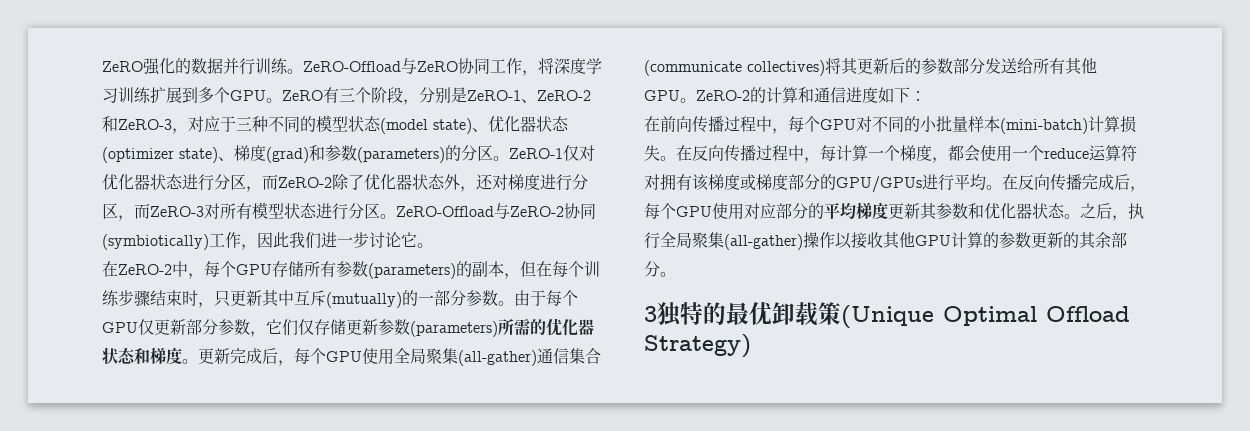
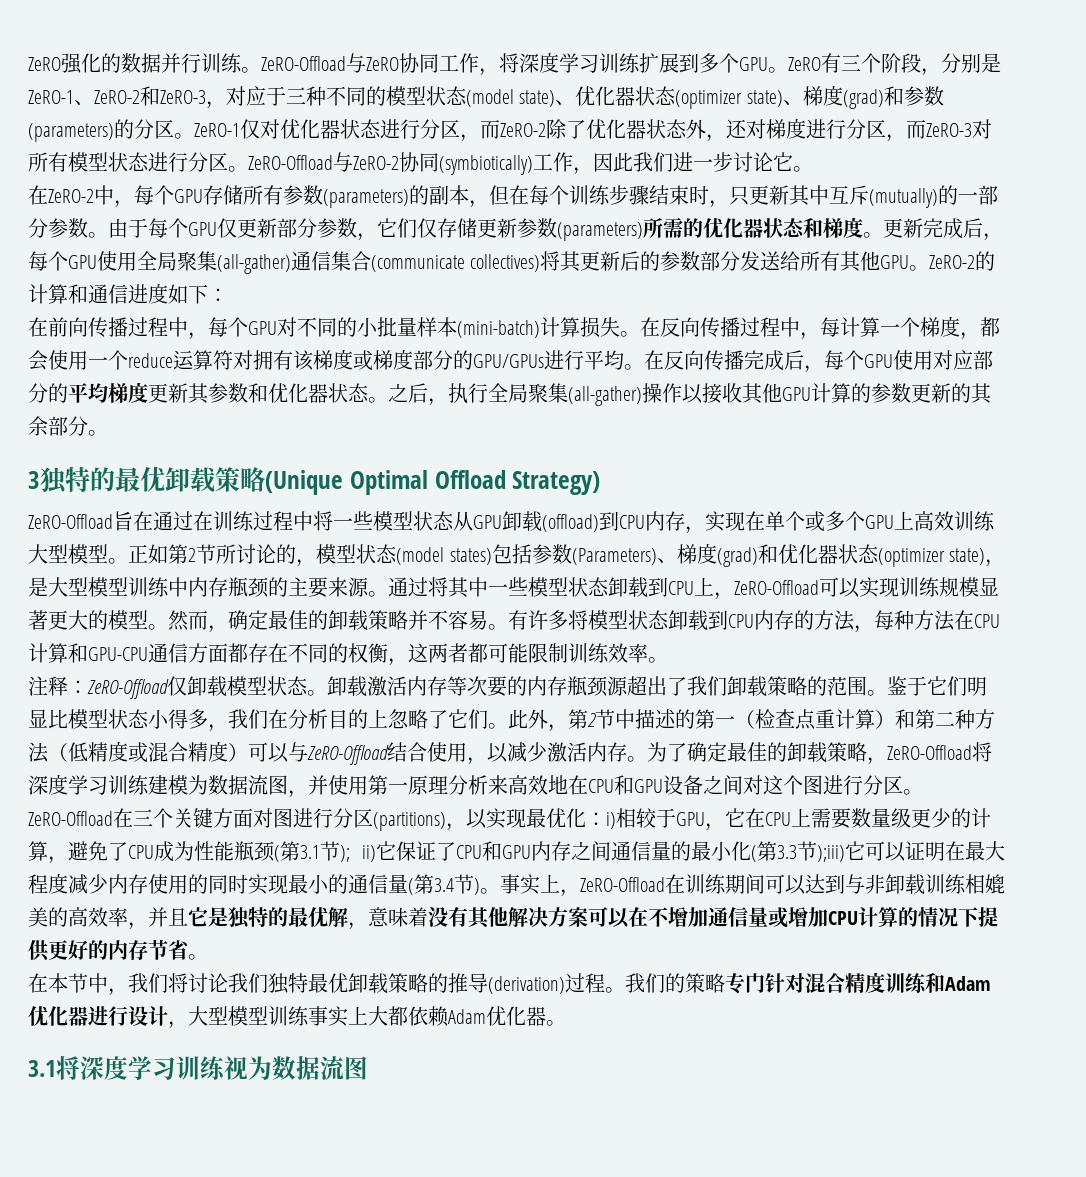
- 3独特的最优卸载策(Unique Optimal Offload Strategy)
+ 3独特的最优卸载策略(Unique Optimal Offload Strategy)
+ ZeRO-Offload旨在通过在训练过程中将一些模型状态从GPU卸载(offload)到CPU内存，实现在单个或多个GPU上高效训练大型模型。正如第2节所讨论的，模型状态(model states)包括参数(Parameters)、梯度(grad)和优化器状态(optimizer state)，是大型模型训练中内存瓶颈的主要来源。通过将其中一些模型状态卸载到CPU上，ZeRO-Offload可以实现训练规模显著更大的模型。然而，确定最佳的卸载策略并不容易。有许多将模型状态卸载到CPU内存的方法，每种方法在CPU计算和GPU-CPU通信方面都存在不同的权衡，这两者都可能限制训练效率。
+ 注释：ZeRO-Offload仅卸载模型状态。卸载激活内存等次要的内存瓶颈源超出了我们卸载策略的范围。鉴于它们明显比模型状态小得多，我们在分析目的上忽略了它们。此外，第2节中描述的第一（检查点重计算）和第二种方法（低精度或混合精度）可以与ZeRO-Offload结合使用，以减少激活内存。为了确定最佳的卸载策略，ZeRO-Offload将深度学习训练建模为数据流图，并使用第一原理分析来高效地在CPU和GPU设备之间对这个图进行分区。ZeRO-Offload在三个关键方面对图进行分区(partitions)，以实现最优化：i)相较于GPU，它在CPU上需要数量级更少的计算，避免了CPU成为性能瓶颈(第3.1节); ii)它保证了CPU和GPU内存之间通信量的最小化(第3.3节);iii)它可以证明在最大程度减少内存使用的同时实现最小的通信量(第3.4节)。事实上，ZeRO-Offload在训练期间可以达到与非卸载训练相媲美的高效率，并且它是独特的最优解，意味着没有其他解决方案可以在不增加通信量或增加CPU计算的情况下提供更好的内存节省。
+ 在本节中，我们将讨论我们独特最优卸载策略的推导(derivation)过程。我们的策略专门针对混合精度训练和Adam优化器进行设计，大型模型训练事实上大都依赖Adam优化器。
+ 3.1将深度学习训练视为数据流图

